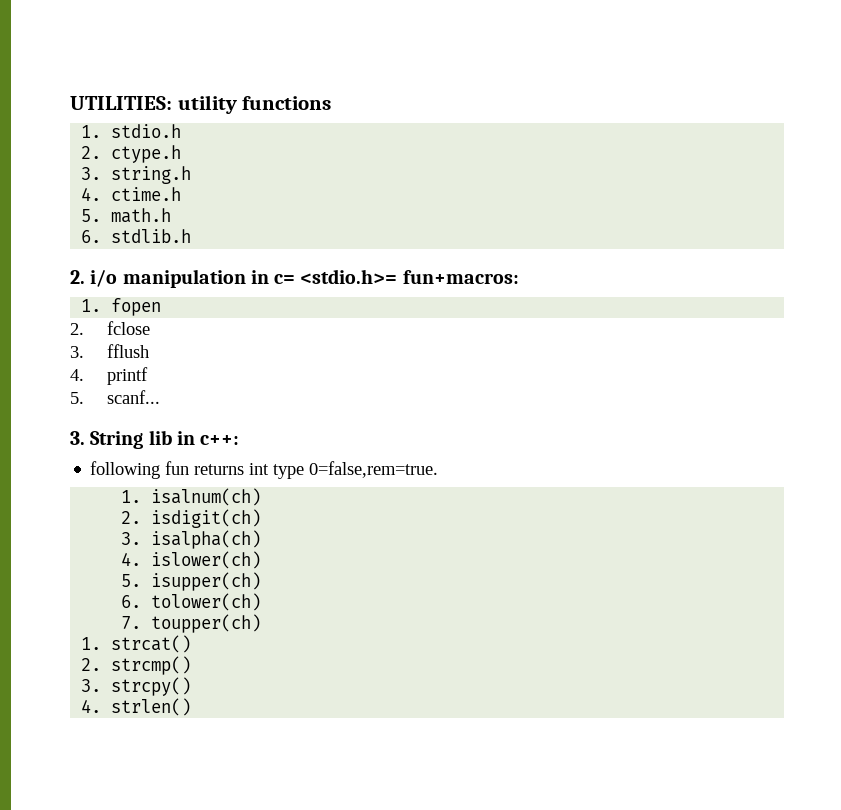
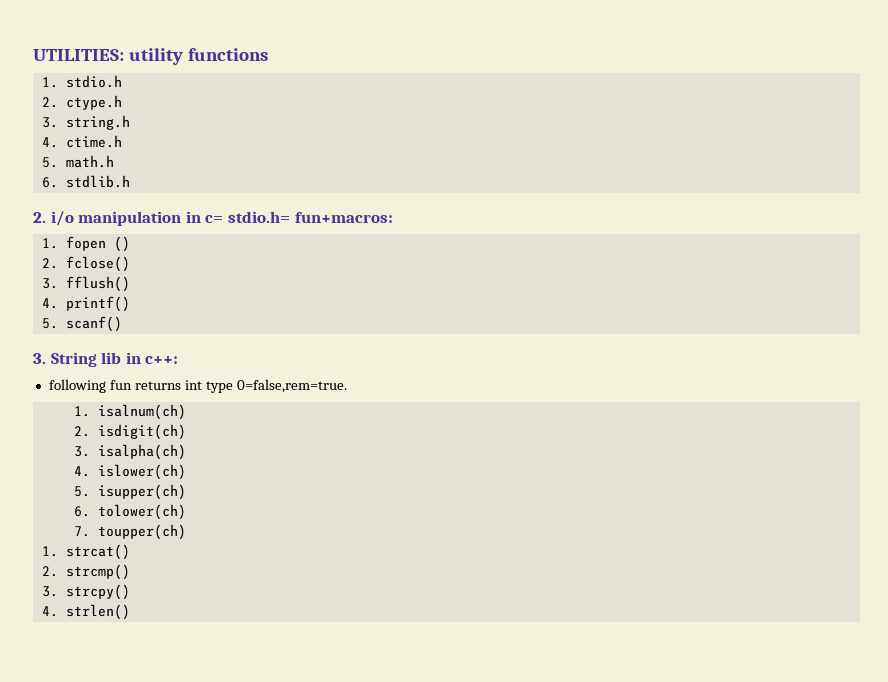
- 2. i/o manipulation in c= <stdio.h>= fun+macros:
+ 2. i/o manipulation in c= stdio.h= fun+macros:
- 1. fopen
- 2. fclose
- 3. fflush
- 4. printf
- 5. scanf...
+ 1. fopen ()
+ 2. fclose()
+ 3. fflush()
+ 4. printf()
+ 5. scanf()

